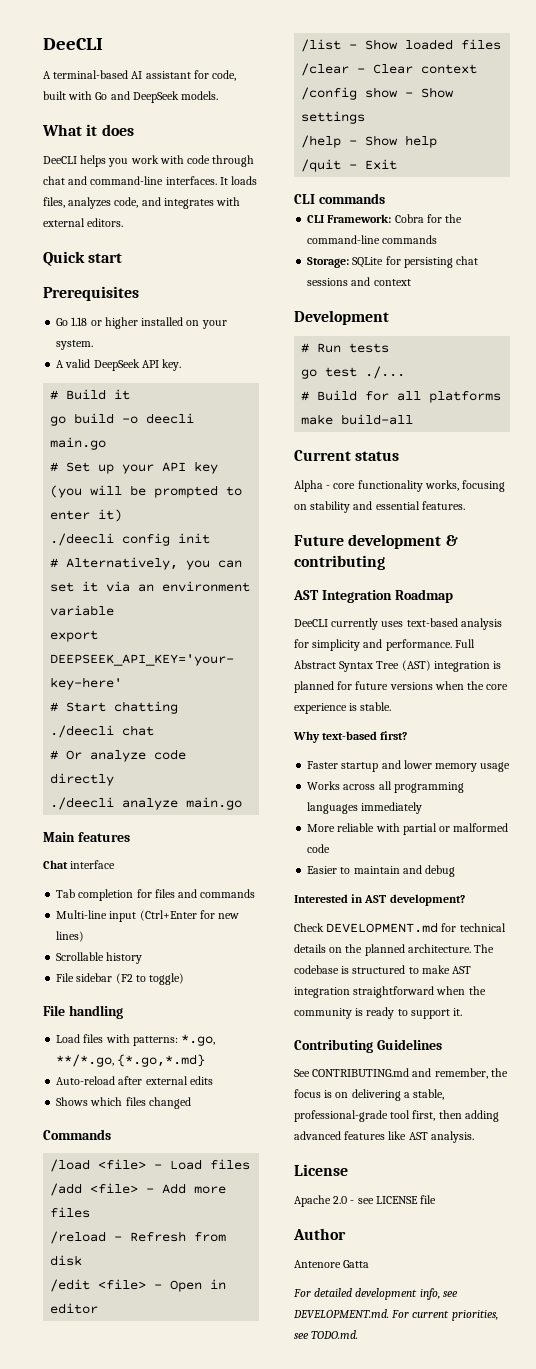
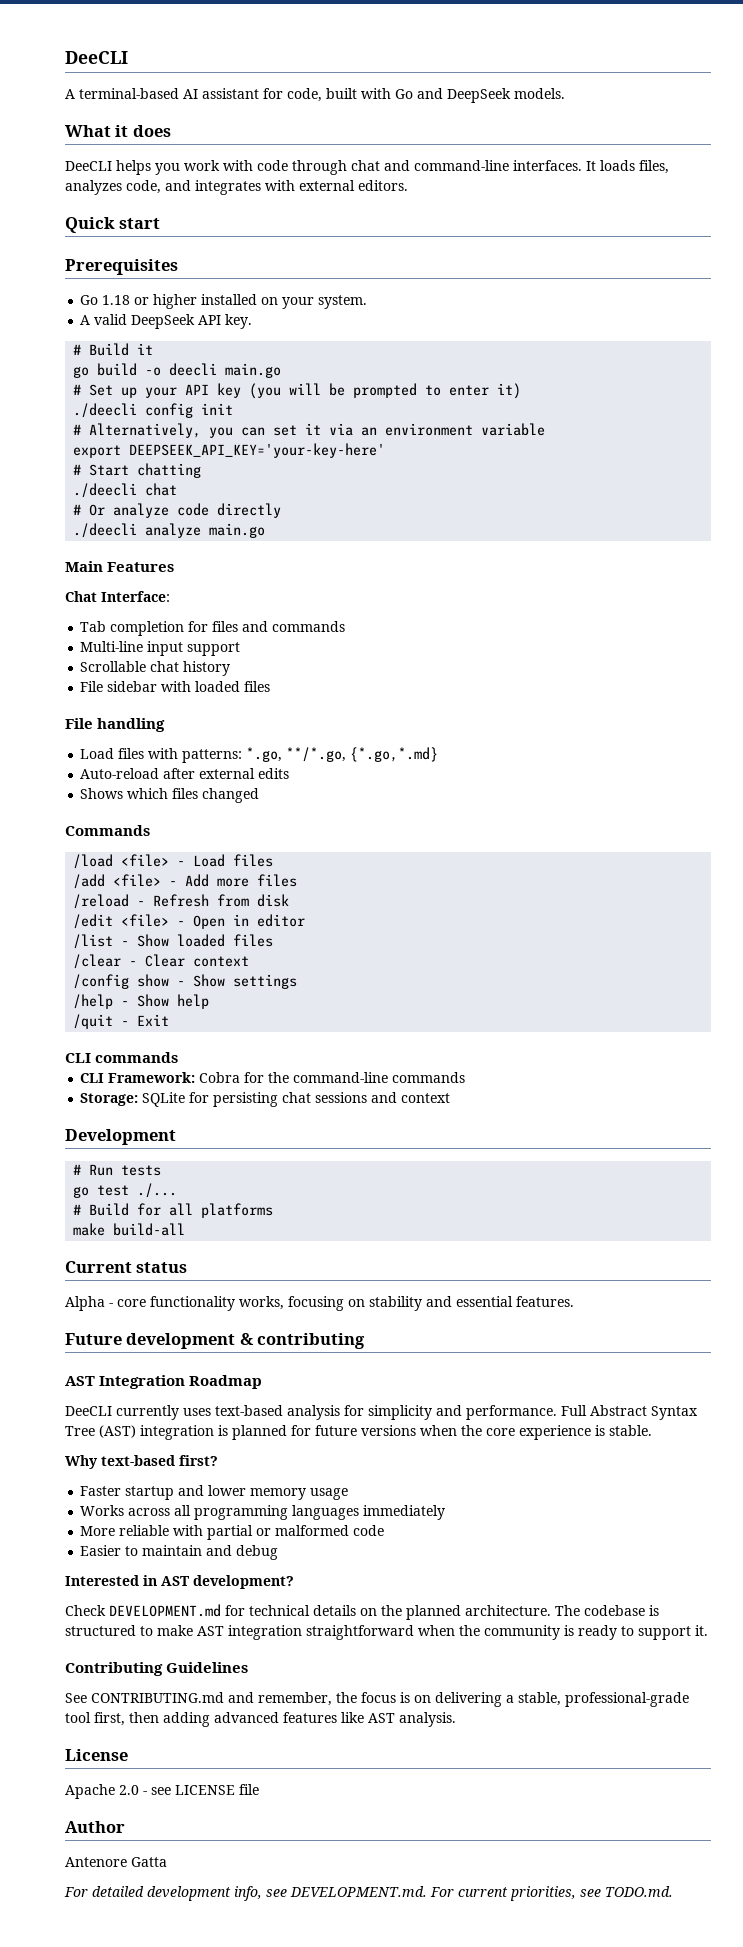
- Main features
+ Main Features
- Chat interface
+ Chat Interface:
- Multi-line input (Ctrl+Enter for new lines)
+ Multi-line input support
- Scrollable history
+ Scrollable chat history
- File sidebar (F2 to toggle)
+ File sidebar with loaded files

